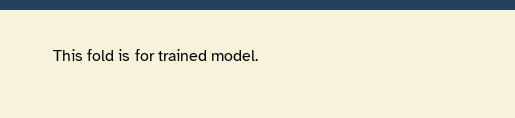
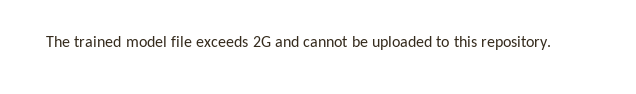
- This fold is for trained model.
+ The trained model file exceeds 2G and cannot be uploaded to this repository.

